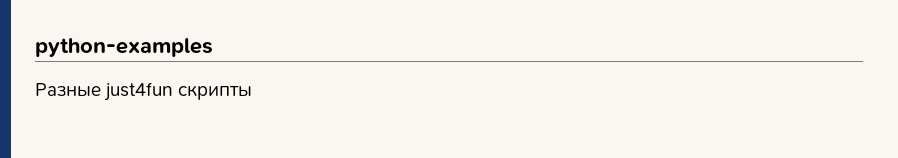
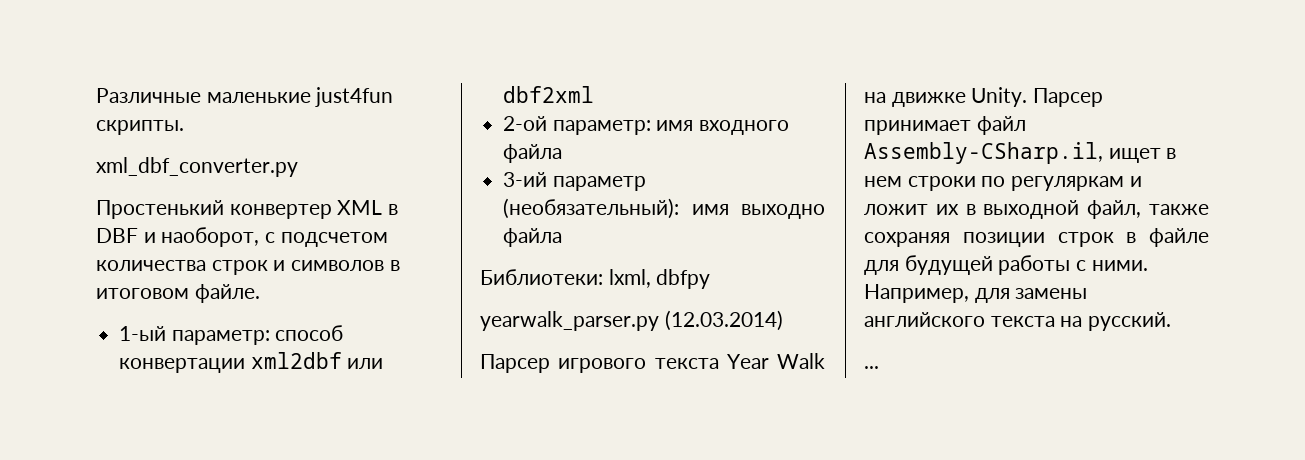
- python-examples
- Разные just4fun скрипты
+ Различные маленькие just4fun скрипты.
+ xml_dbf_converter.py
+ Простенький конвертер XML в DBF и наоборот, с подсчетом количества строк и символов в итоговом файле.
+ 1-ый параметр: способ конвертации xml2dbf или dbf2xml
+ 2-ой параметр: имя входного файла
+ 3-ий параметр (необязательный): имя выходно файла
+ Библиотеки: lxml, dbfpy
+ yearwalk_parser.py (12.03.2014)
+ Парсер игрового текста Year Walk на движке Unity. Парсер принимает файл Assembly-CSharp.il, ищет в нем строки по регуляркам и ложит их в выходной файл, также сохраняя позиции строк в файле для будущей работы с ними. Например, для замены английского текста на русский.
+ ...

